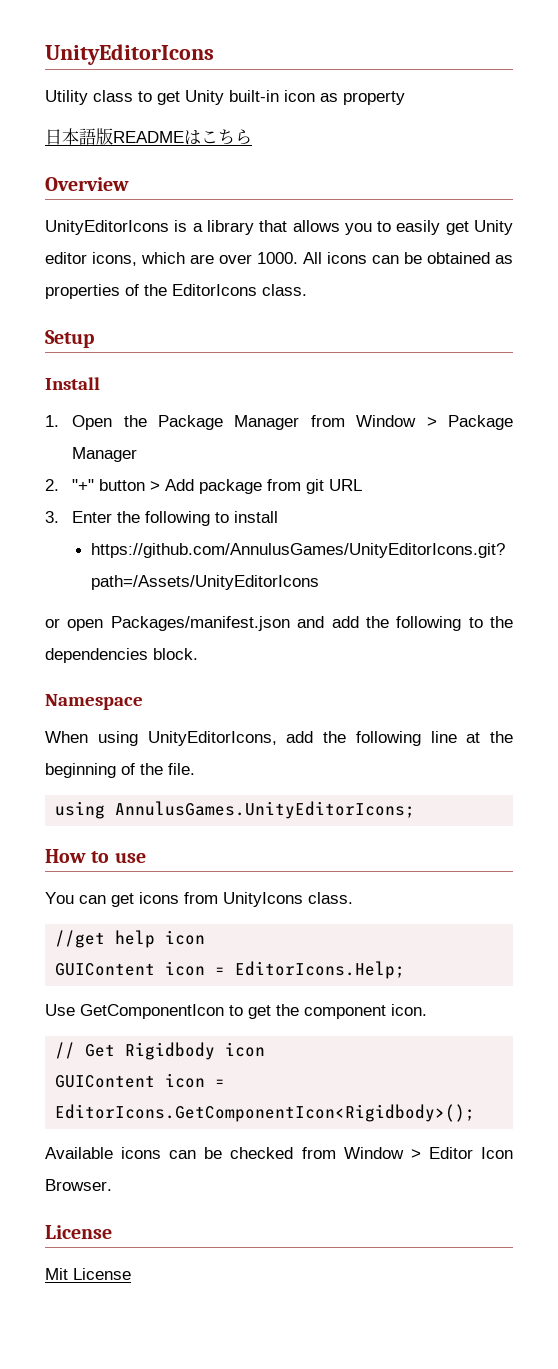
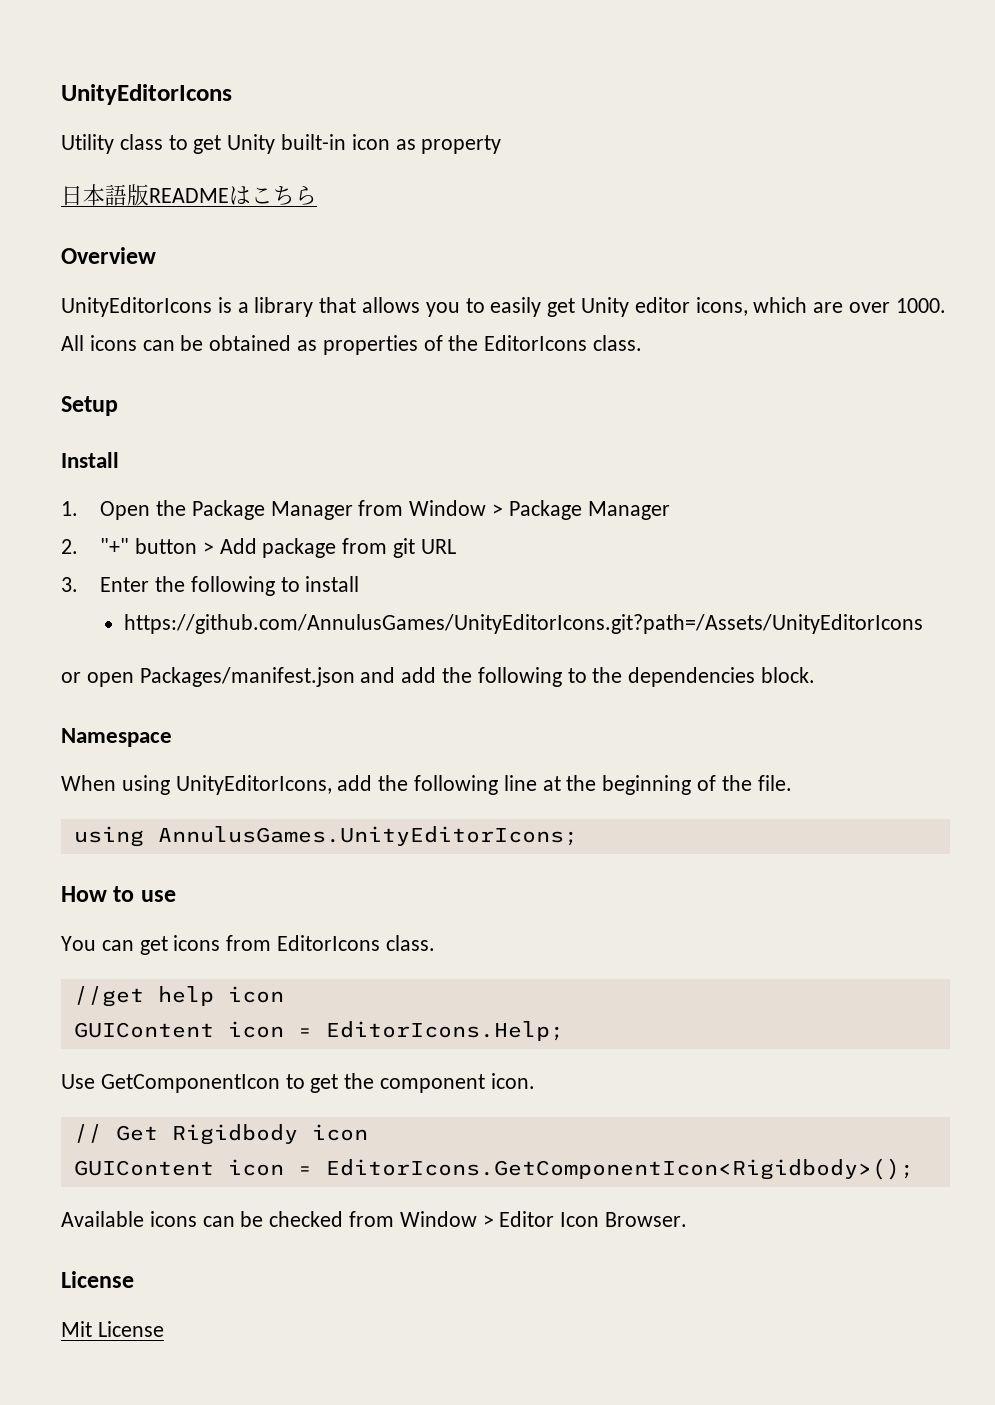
- You can get icons from UnityIcons class.
+ You can get icons from EditorIcons class.

